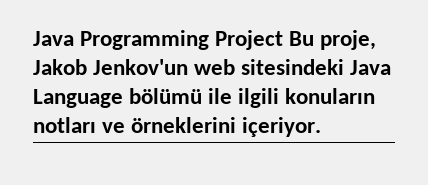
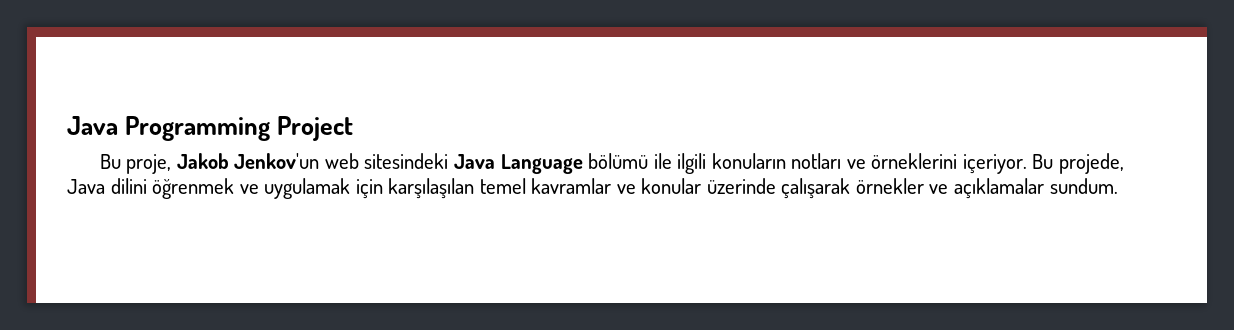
- Java Programming Project Bu proje, Jakob Jenkov'un web sitesindeki Java Language bölümü ile ilgili konuların notları ve örneklerini içeriyor.
+ Java Programming Project
+ Bu proje, Jakob Jenkov'un web sitesindeki Java Language bölümü ile ilgili konuların notları ve örneklerini içeriyor.
+ Bu projede, Java dilini öğrenmek ve uygulamak için karşılaşılan temel kavramlar ve konular üzerinde çalışarak örnekler ve açıklamalar sundum.

